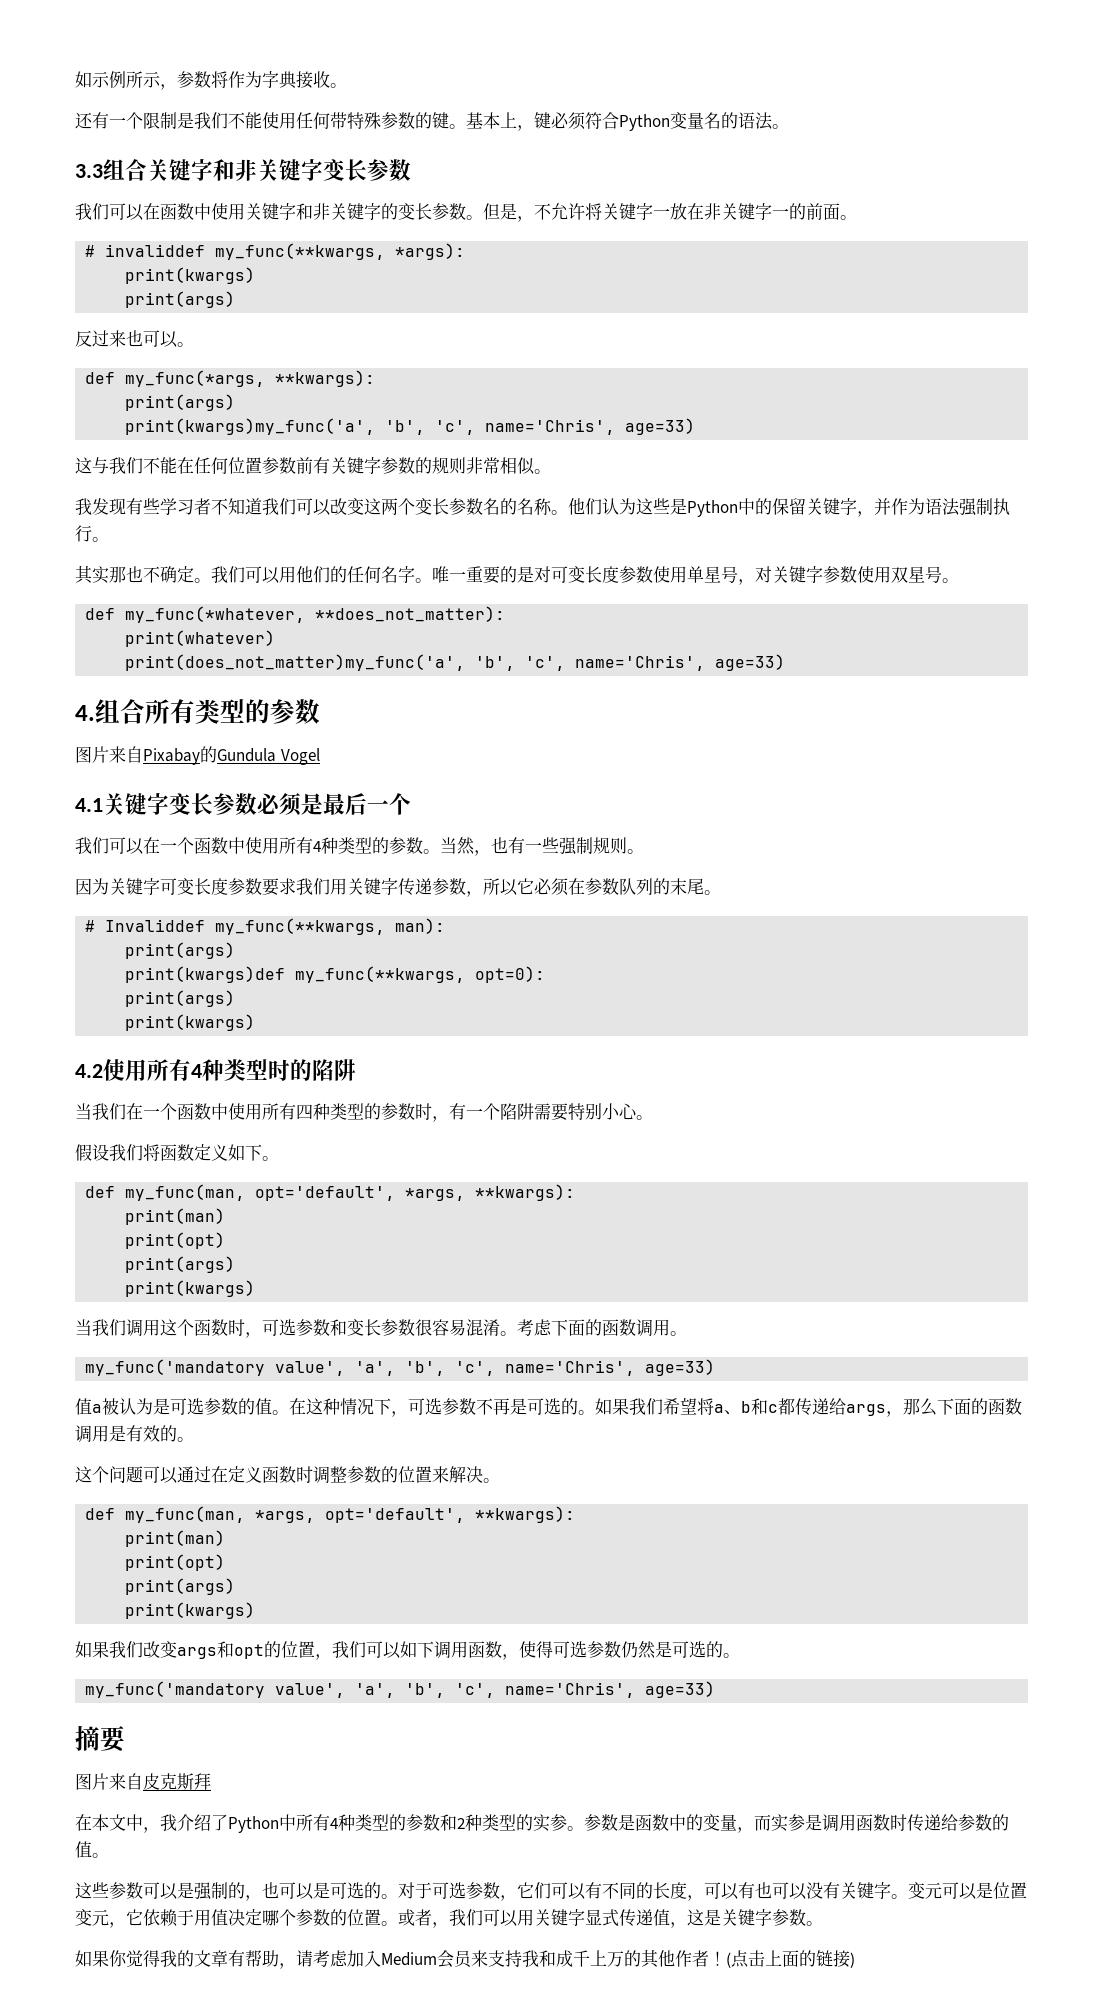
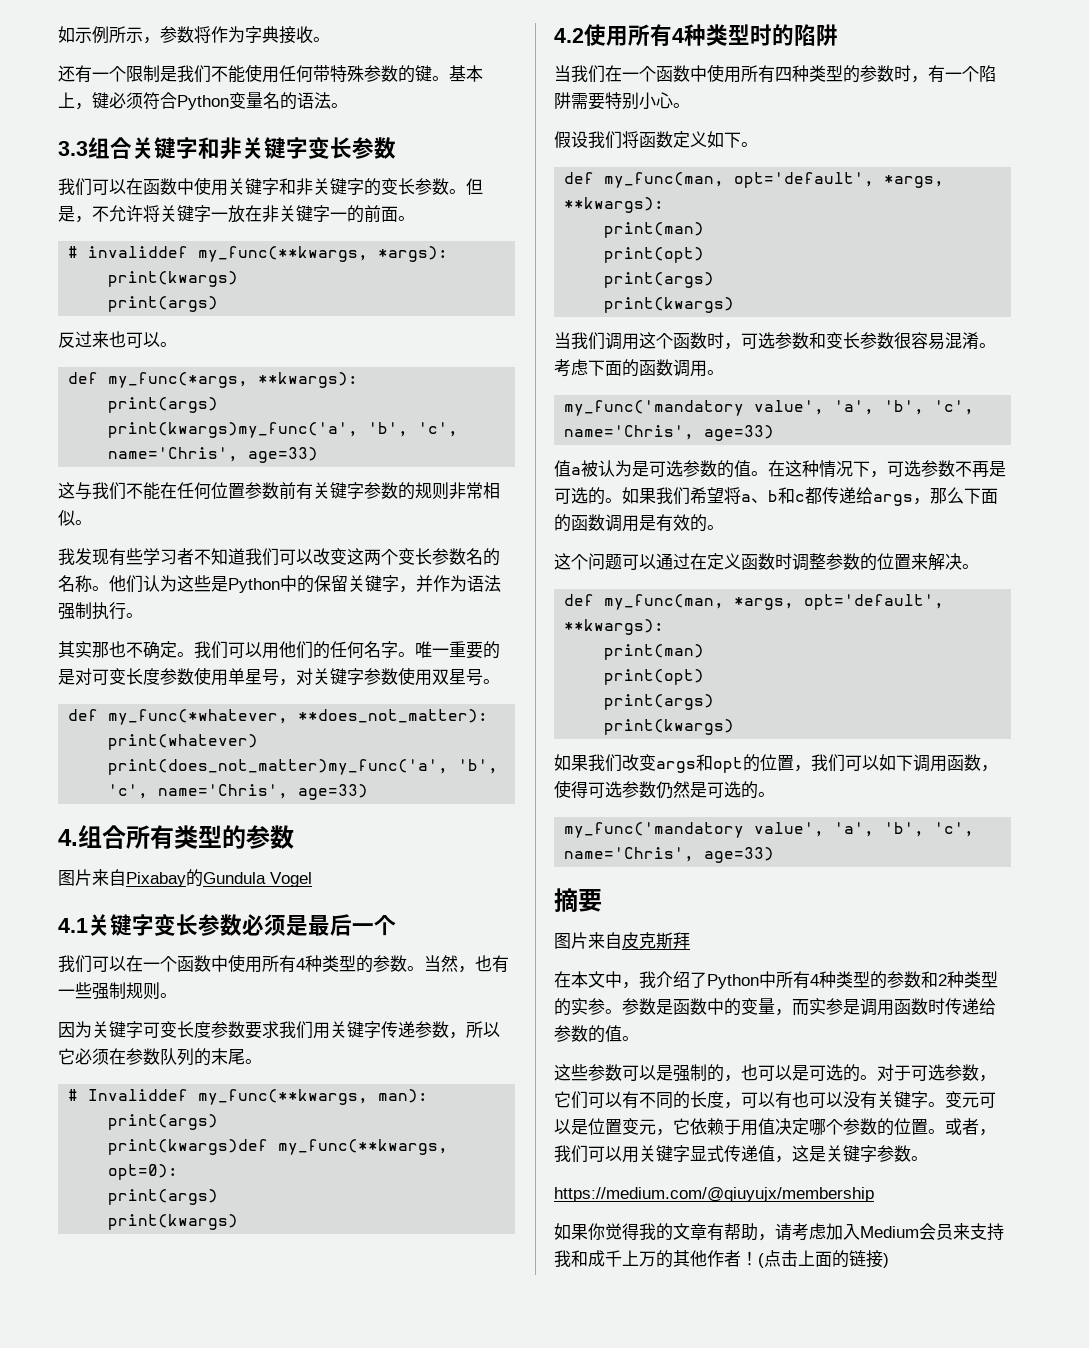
+ https://medium.com/@qiuyujx/membership

